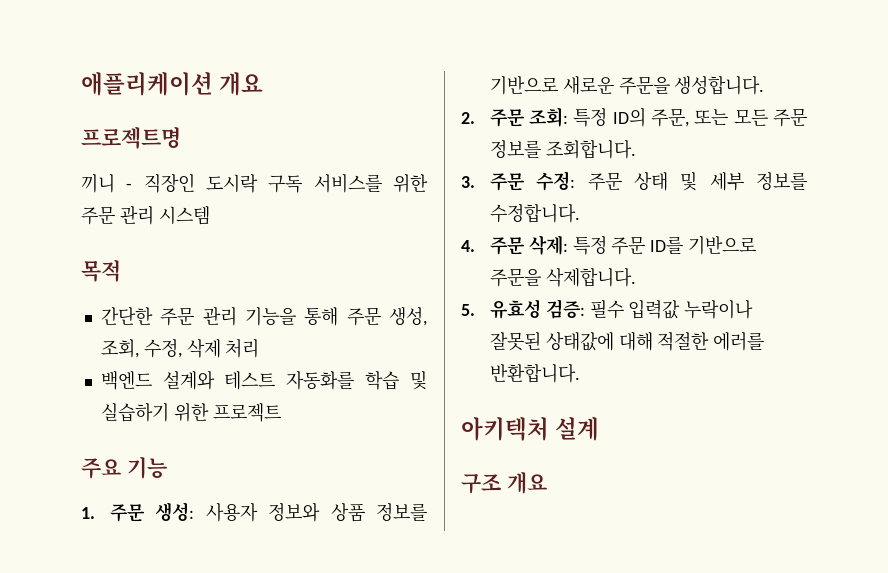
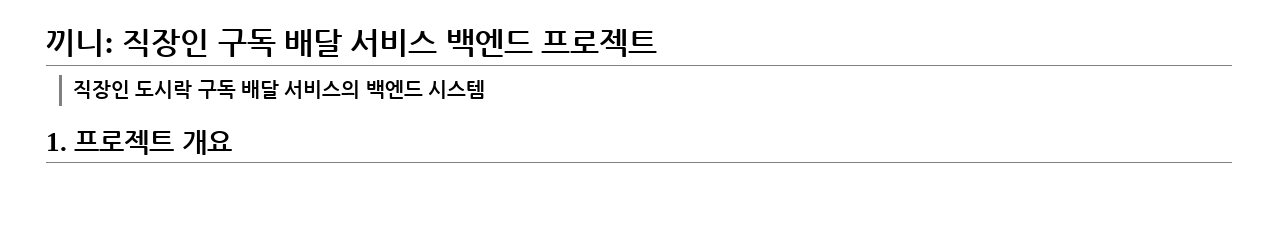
- 애플리케이션 개요
- 프로젝트명
- 끼니 - 직장인 도시락 구독 서비스를 위한 주문 관리 시스템
- 목적
- 간단한 주문 관리 기능을 통해 주문 생성, 조회, 수정, 삭제 처리
- 백엔드 설계와 테스트 자동화를 학습 및 실습하기 위한 프로젝트
- 주요 기능
- 1. 주문 생성: 사용자 정보와 상품 정보를 기반으로 새로운 주문을 생성합니다.
- 2. 주문 조회: 특정 ID의 주문, 또는 모든 주문 정보를 조회합니다.
- 3. 주문 수정: 주문 상태 및 세부 정보를 수정합니다.
- 4. 주문 삭제: 특정 주문 ID를 기반으로 주문을 삭제합니다.
- 5. 유효성 검증: 필수 입력값 누락이나 잘못된 상태값에 대해 적절한 에러를 반환합니다.
- 아키텍처 설계
- 구조 개요
+ 끼니: 직장인 구독 배달 서비스 백엔드 프로젝트
+ 직장인 도시락 구독 배달 서비스의 백엔드 시스템
+ 1. 프로젝트 개요

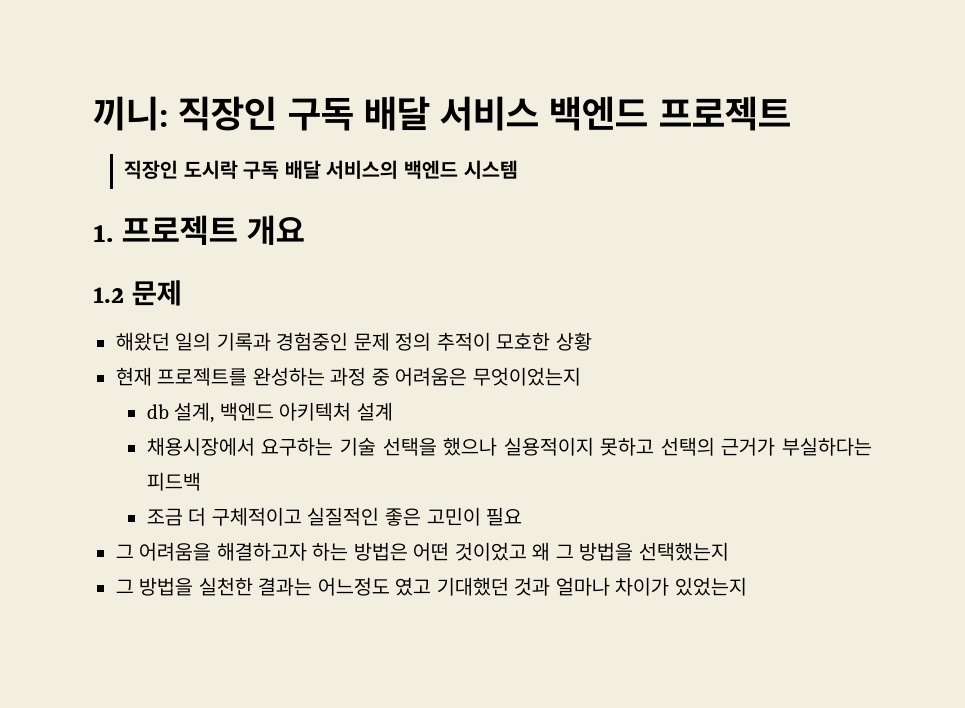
+ 1.2 문제
+ 해왔던 일의 기록과 경험중인 문제 정의 추적이 모호한 상황
+ 현재 프로젝트를 완성하는 과정 중 어려움은 무엇이었는지
+ db 설계, 백엔드 아키텍처 설계
+ 채용시장에서 요구하는 기술 선택을 했으나 실용적이지 못하고 선택의 근거가 부실하다는 피드백
+ 조금 더 구체적이고 실질적인 좋은 고민이 필요
+ 그 어려움을 해결하고자 하는 방법은 어떤 것이었고 왜 그 방법을 선택했는지
+ 그 방법을 실천한 결과는 어느정도 였고 기대했던 것과 얼마나 차이가 있었는지

